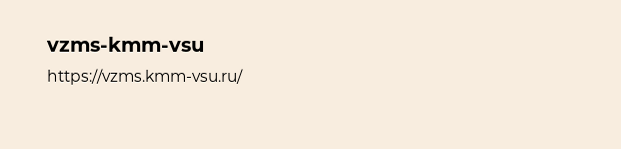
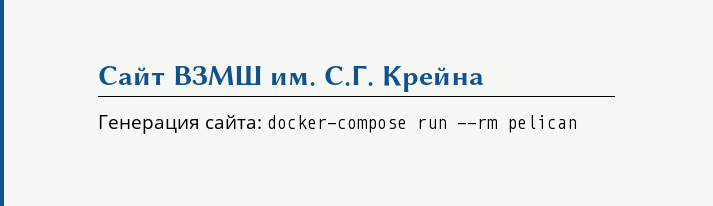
- vzms-kmm-vsu
- https://vzms.kmm-vsu.ru/
+ Сайт ВЗМШ им. С.Г. Крейна
+ Генерация сайта: docker-compose run --rm pelican

